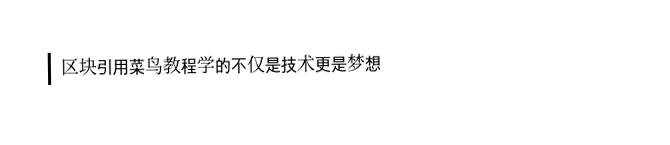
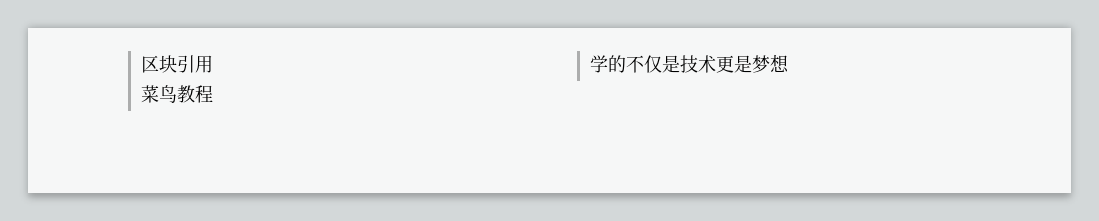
- 区块引用菜鸟教程学的不仅是技术更是梦想
+ 区块引用
+ 菜鸟教程
+ 学的不仅是技术更是梦想

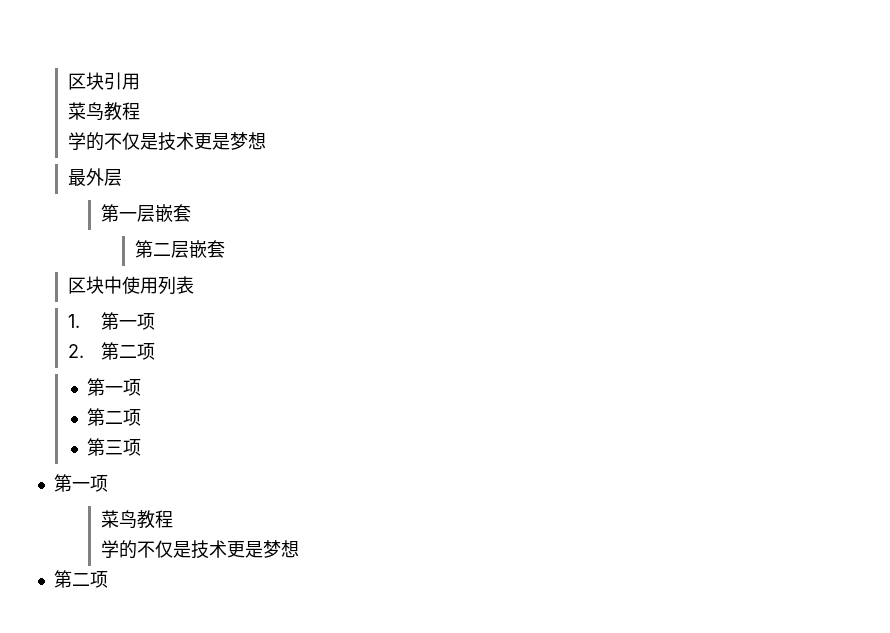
+ 最外层
+ 第一层嵌套
+ 第二层嵌套
+ 区块中使用列表
+ 1.第一项
+ 2.第二项
+ 第一项
+ 第二项
+ 第三项
+ 第一项
+ 菜鸟教程
+ 学的不仅是技术更是梦想
+ 第二项

